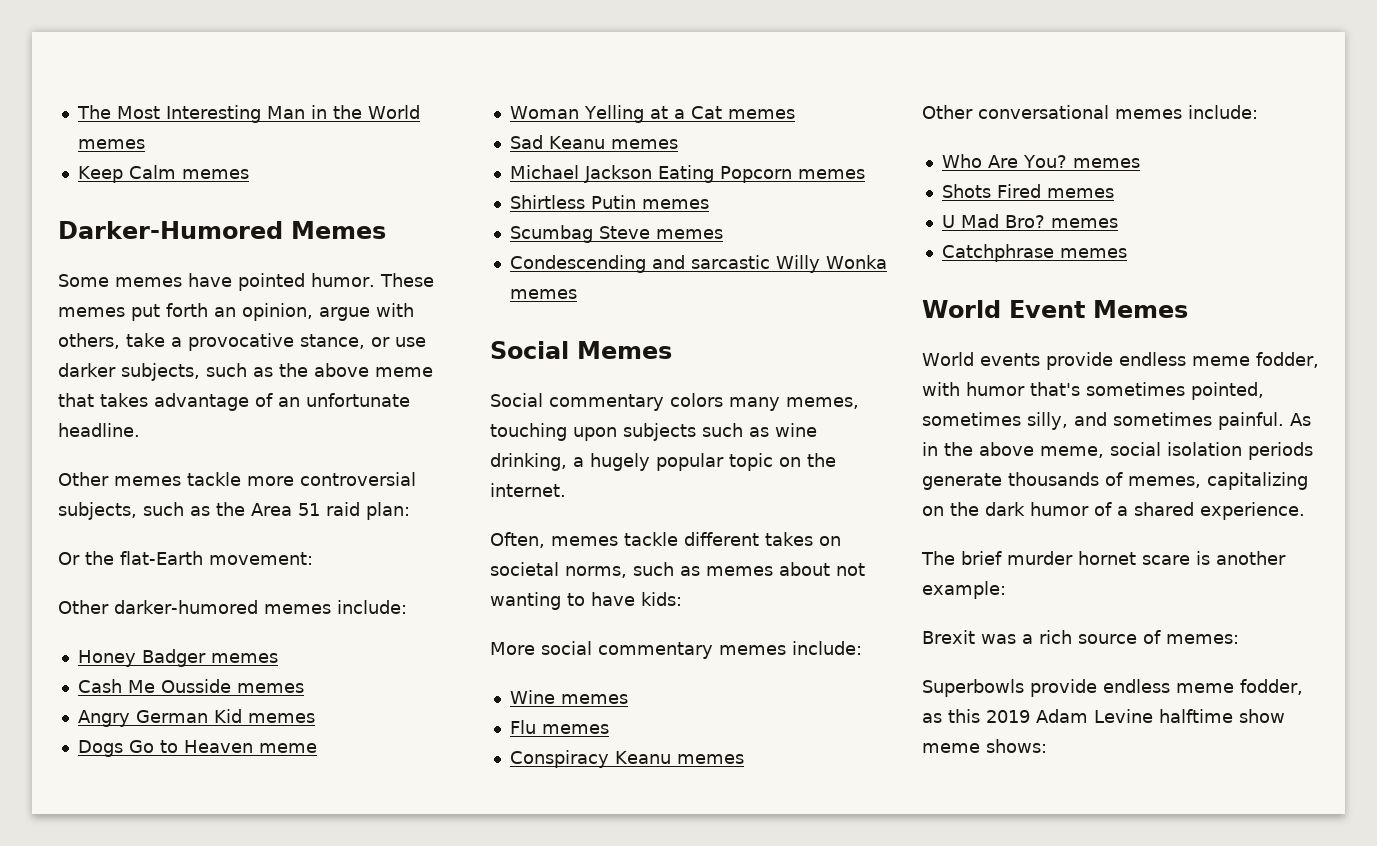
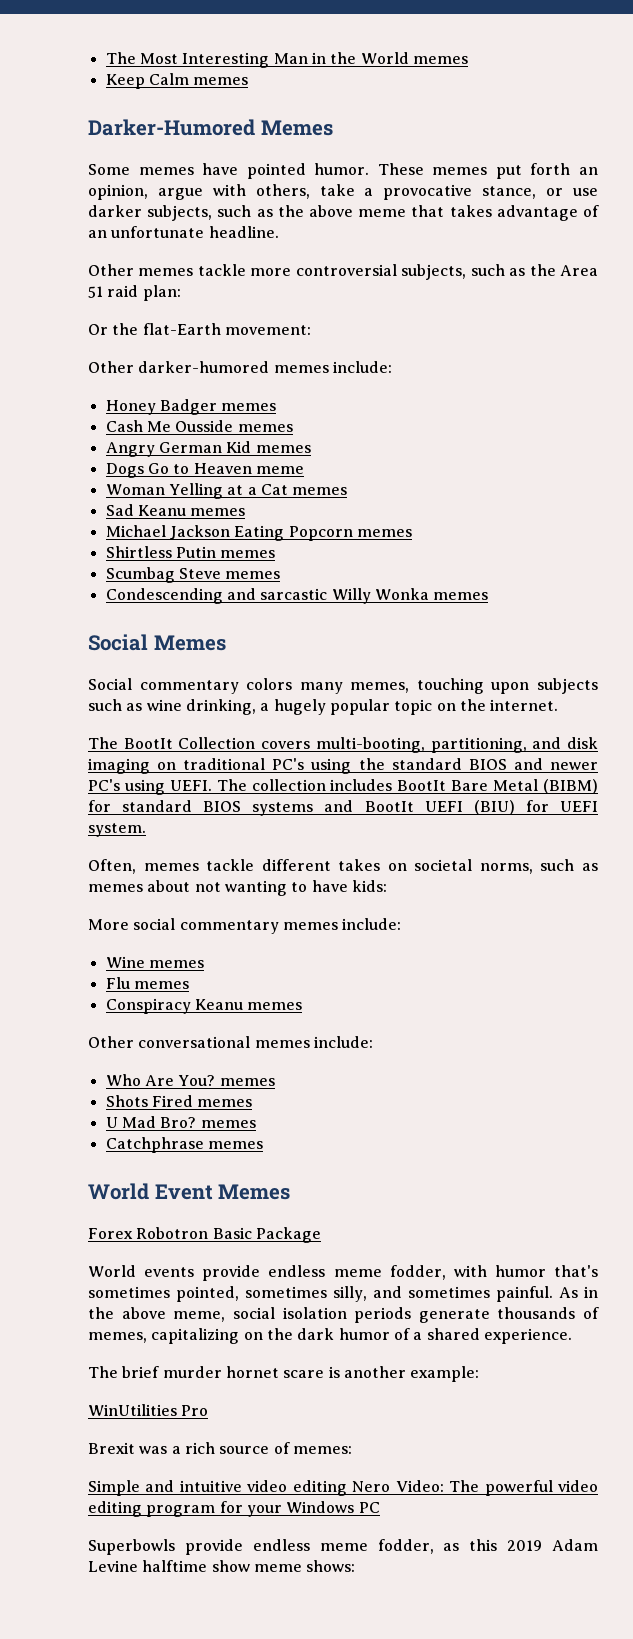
+ The BootIt Collection covers multi-booting, partitioning, and disk imaging on traditional PC's using the standard BIOS and newer PC's using UEFI. The collection includes BootIt Bare Metal (BIBM) for standard BIOS systems and BootIt UEFI (BIU) for UEFI system.
+ Forex Robotron Basic Package
+ WinUtilities Pro
+ Simple and intuitive video editing Nero Video: The powerful video editing program for your Windows PC

